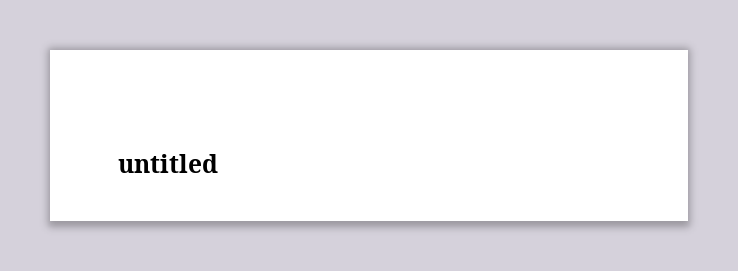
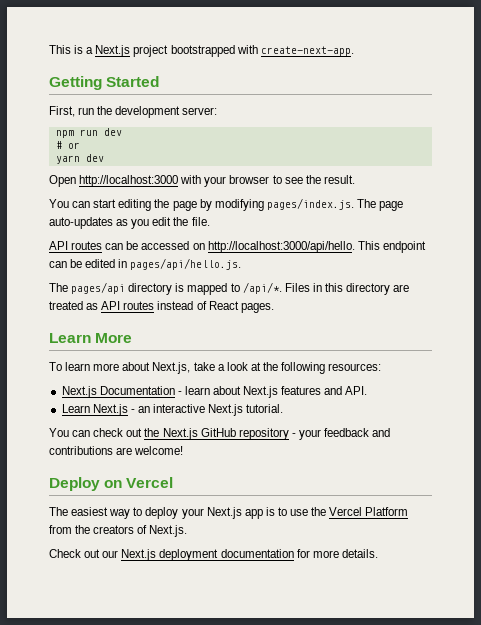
- untitled
+ This is a Next.js project bootstrapped with create-next-app.
+ Getting Started
+ First, run the development server:
+ npm run dev
+ # or
+ yarn dev
+ Open http://localhost:3000 with your browser to see the result.
+ You can start editing the page by modifying pages/index.js. The page auto-updates as you edit the file.
+ API routes can be accessed on http://localhost:3000/api/hello. This endpoint can be edited in pages/api/hello.js.
+ The pages/api directory is mapped to /api/*. Files in this directory are treated as API routes instead of React pages.
+ Learn More
+ To learn more about Next.js, take a look at the following resources:
+ Next.js Documentation - learn about Next.js features and API.
+ Learn Next.js - an interactive Next.js tutorial.
+ You can check out the Next.js GitHub repository - your feedback and contributions are welcome!
+ Deploy on Vercel
+ The easiest way to deploy your Next.js app is to use the Vercel Platform from the creators of Next.js.
+ Check out our Next.js deployment documentation for more details.

